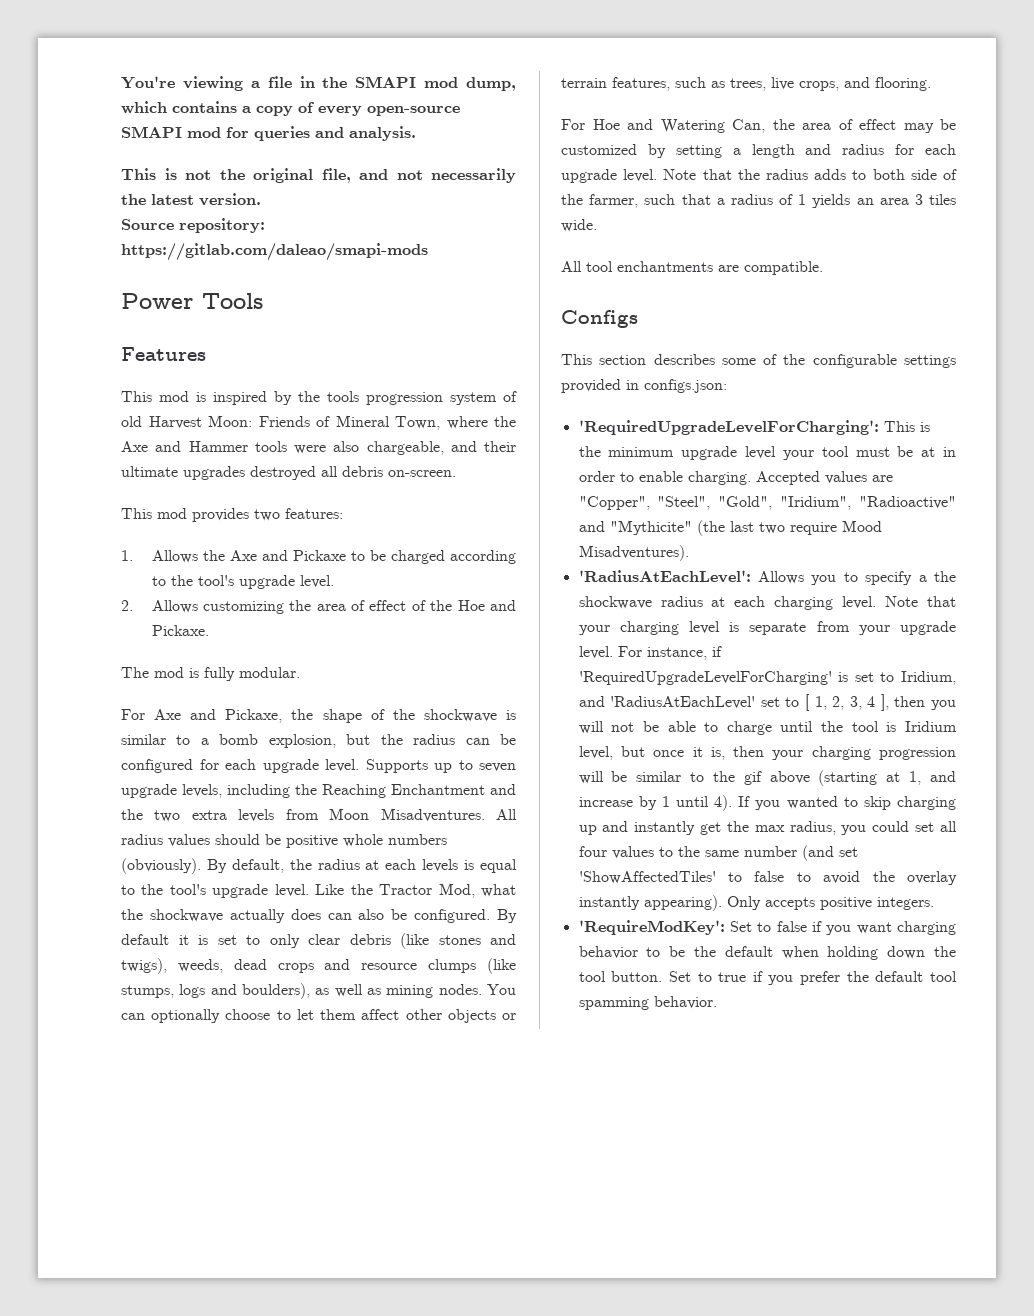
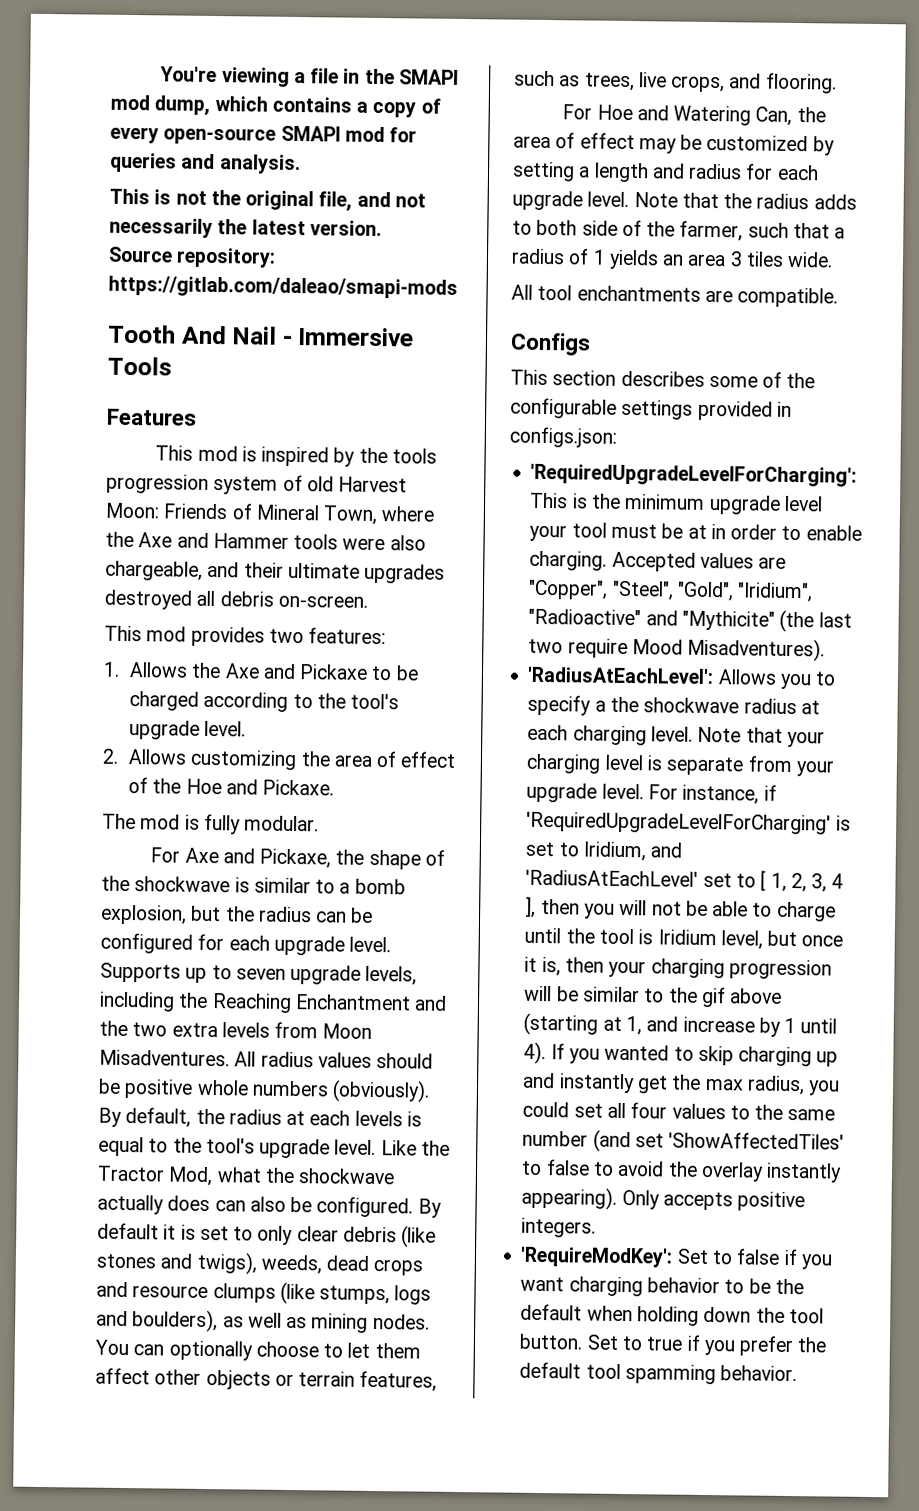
- Power Tools
+ Tooth And Nail - Immersive Tools

